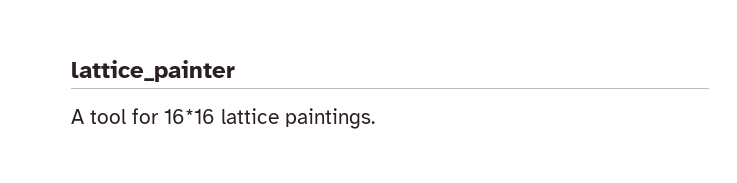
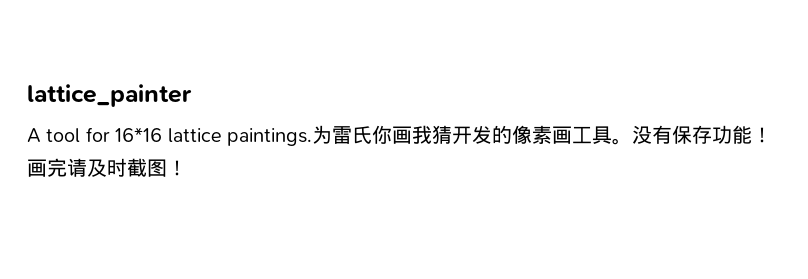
+ 为雷氏你画我猜开发的像素画工具。没有保存功能！画完请及时截图！

